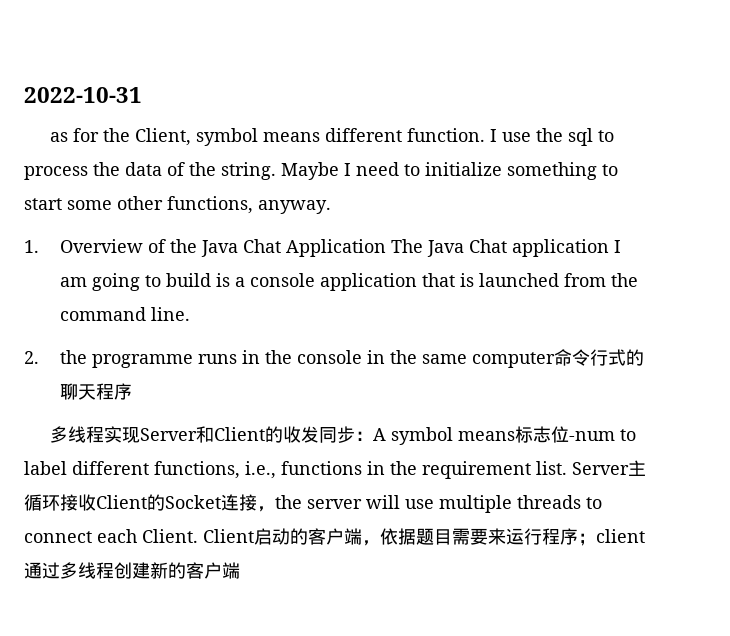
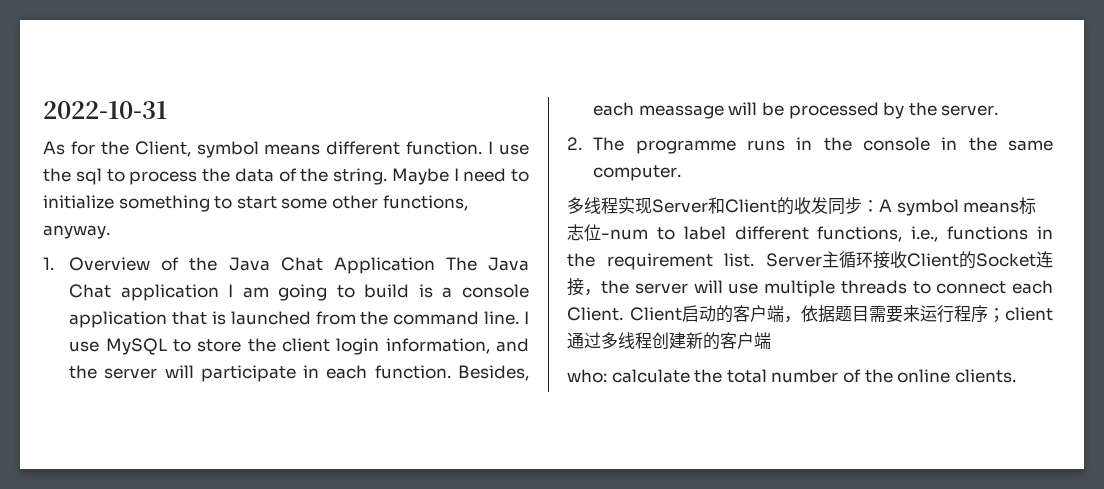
- as for the Client, symbol means different function.
+ As for the Client, symbol means different function.
+ I use MySQL to store the client login information, and the server will participate in each function. Besides, each meassage will be processed by the server.
- 2. the programme runs in the console in the same computer命令行式的聊天程序
+ 2. The programme runs in the console in the same computer.
+ who: calculate the total number of the online clients.

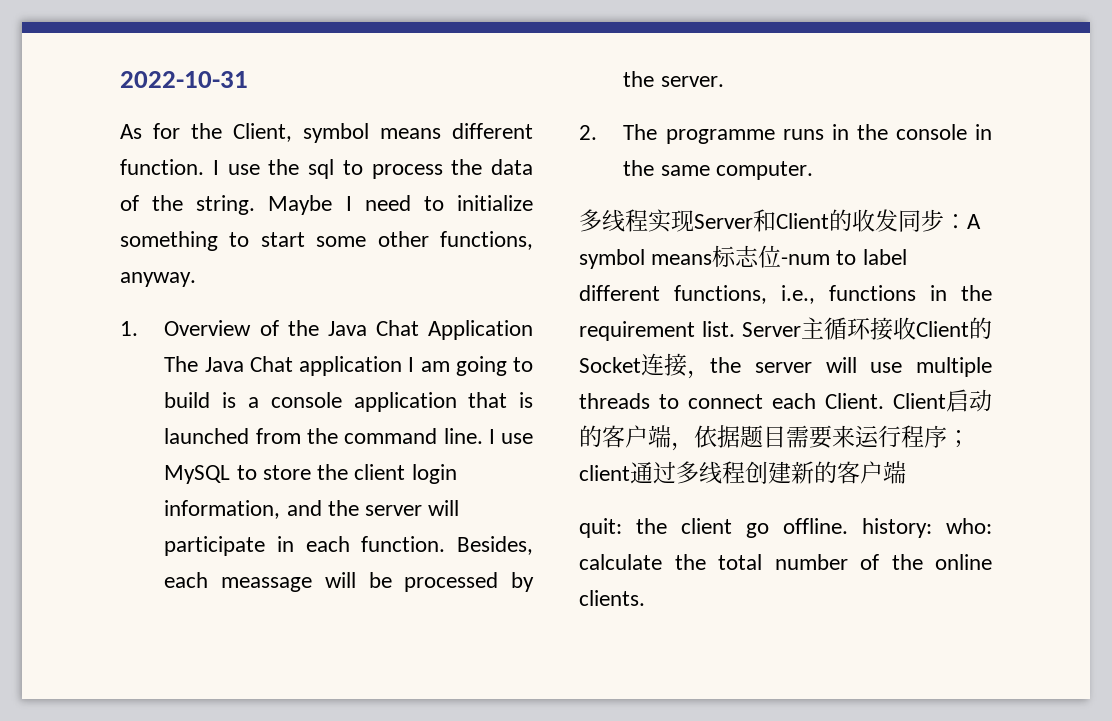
- who: calculate the total number of the online clients.
+ quit: the client go offline. history: who: calculate the total number of the online clients.

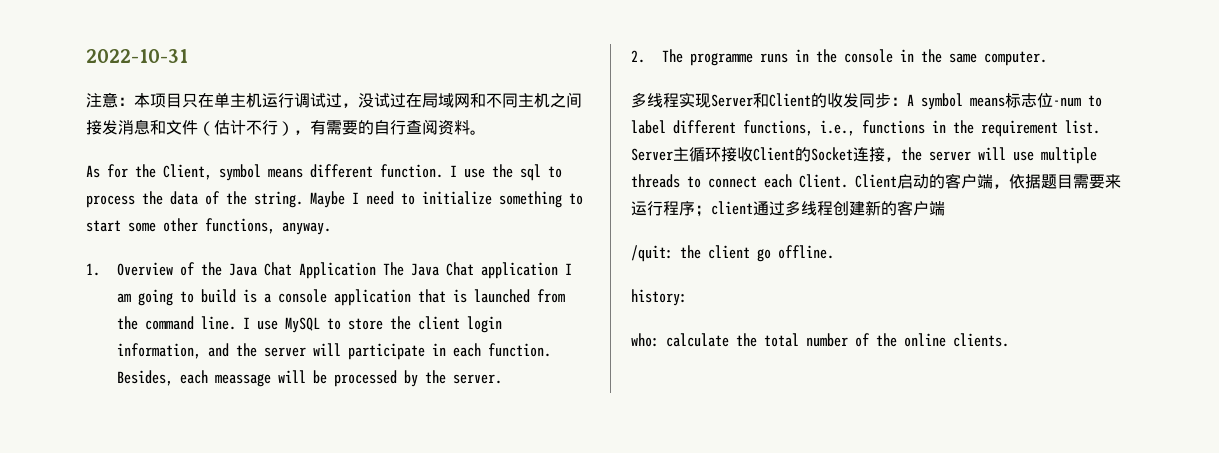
+ 注意：本项目只在单主机运行调试过，没试过在局域网和不同主机之间接发消息和文件（估计不行），有需要的自行查阅资料。
- quit: the client go offline. history: who: calculate the total number of the online clients.
+ /quit: the client go offline.
+ history:
+ who: calculate the total number of the online clients.

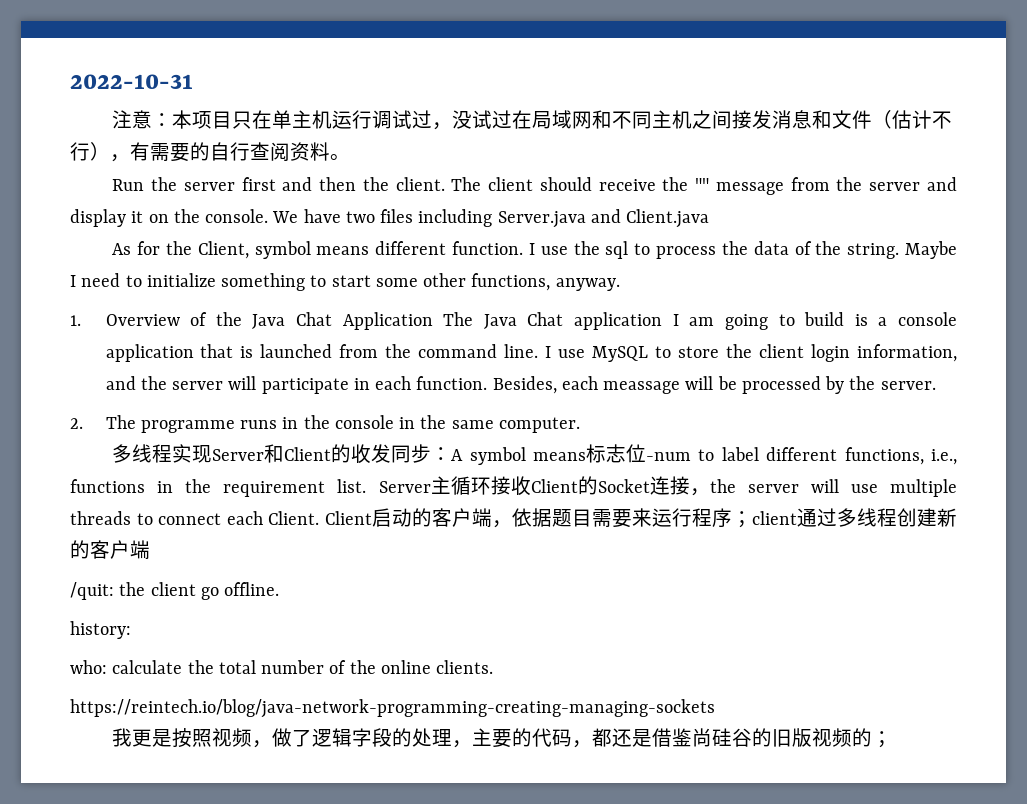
+ Run the server first and then the client. The client should receive the "" message from the server and display it on the console. We have two files including Server.java and Client.java
+ https://reintech.io/blog/java-network-programming-creating-managing-sockets
+ 我更是按照视频，做了逻辑字段的处理，主要的代码，都还是借鉴尚硅谷的旧版视频的；

